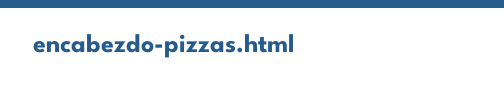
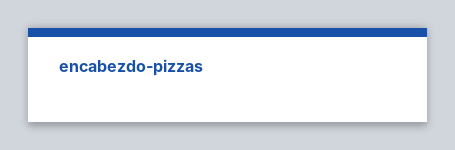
- encabezdo-pizzas.html
+ encabezdo-pizzas

